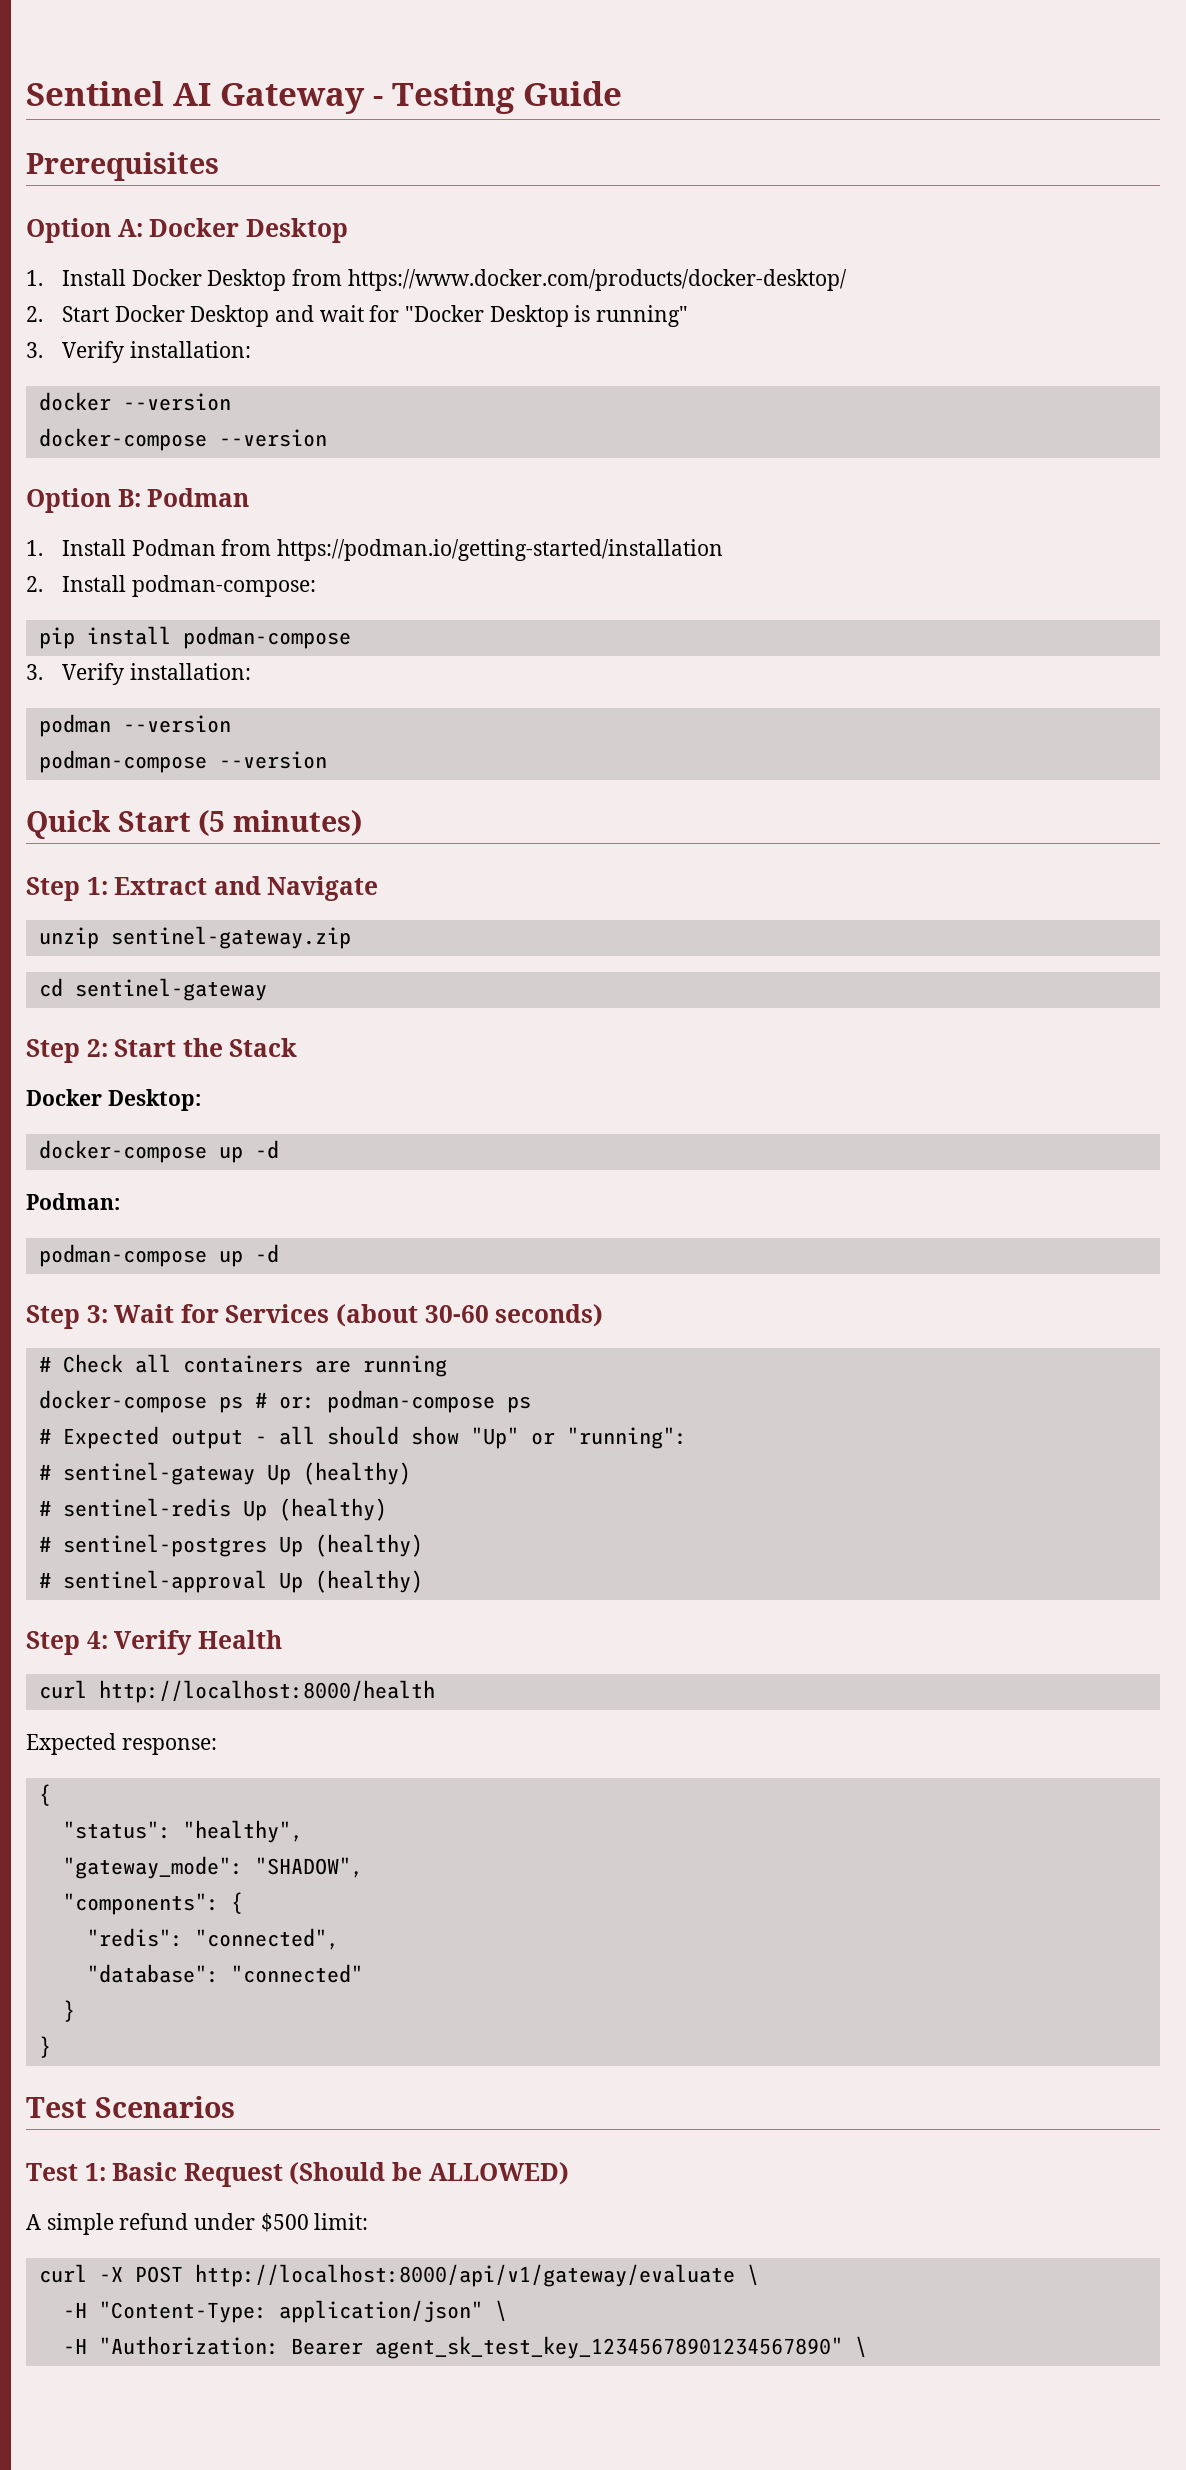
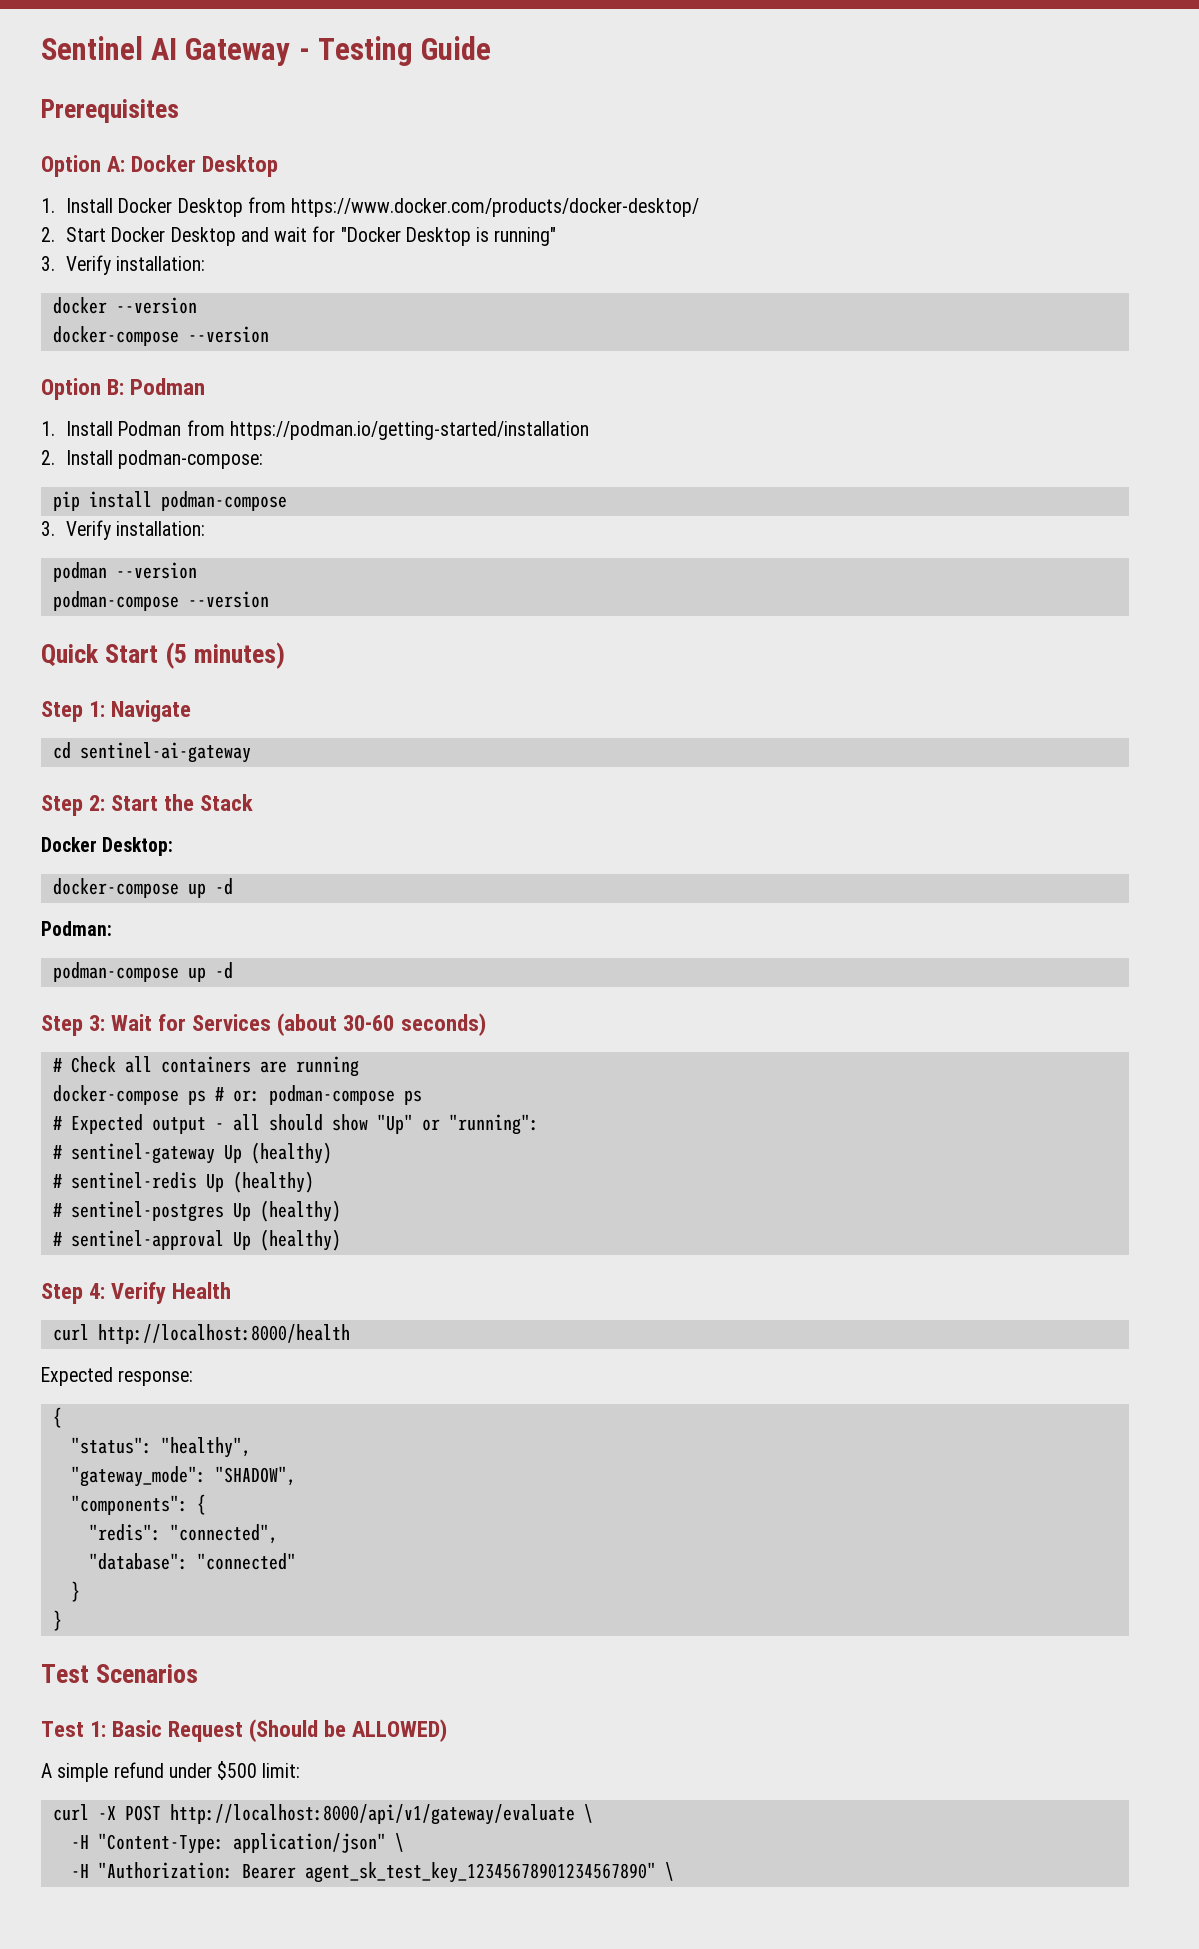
- Step 1: Extract and Navigate
+ Step 1: Navigate
- unzip sentinel-gateway.zip
- cd sentinel-gateway
+ cd sentinel-ai-gateway

